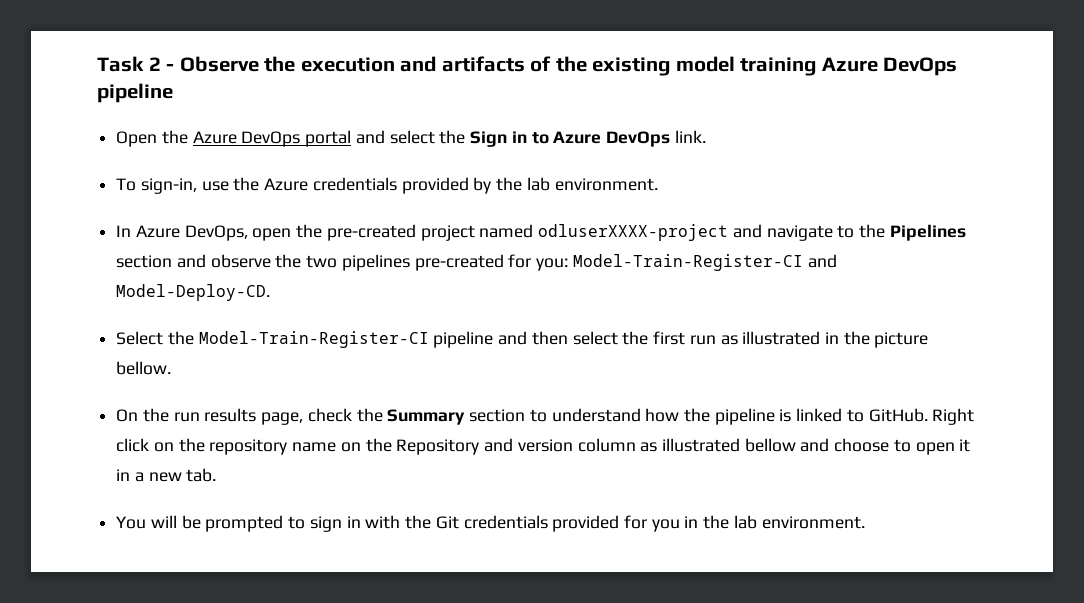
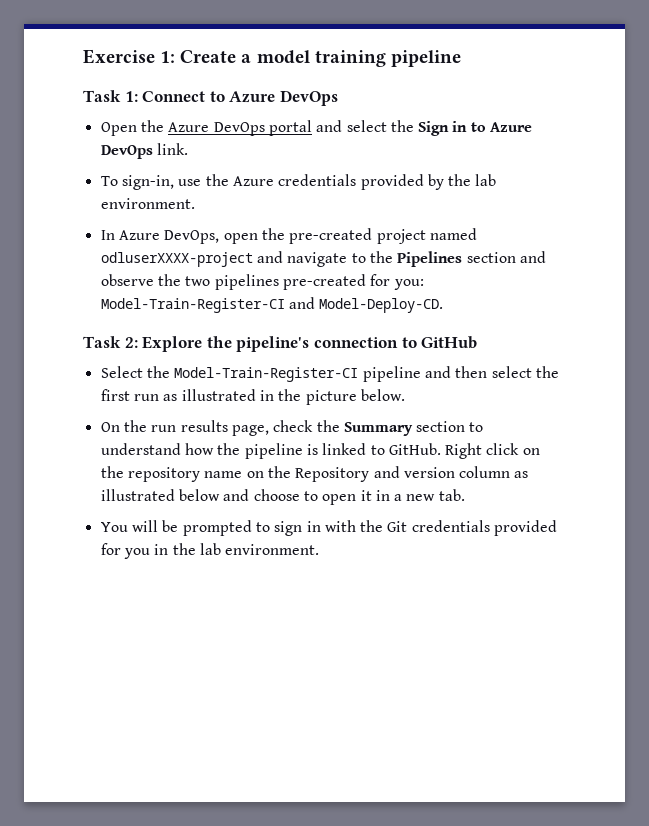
- Task 2 - Observe the execution and artifacts of the existing model training Azure DevOps pipeline
+ Exercise 1: Create a model training pipeline
+ Task 1: Connect to Azure DevOps
+ Task 2: Explore the pipeline's connection to GitHub
- Select the Model-Train-Register-CI pipeline and then select the first run as illustrated in the picture bellow.
+ Select the Model-Train-Register-CI pipeline and then select the first run as illustrated in the picture below.
- Right click on the repository name on the Repository and version column as illustrated bellow and choose to open it in a new tab.
+ Right click on the repository name on the Repository and version column as illustrated below and choose to open it in a new tab.

